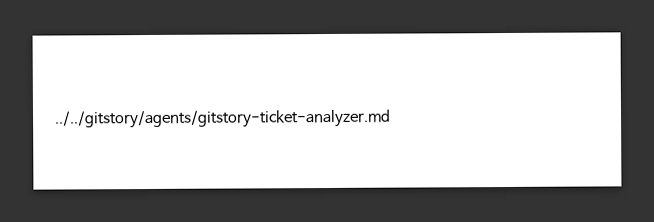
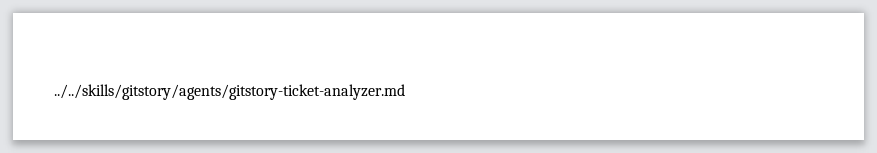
- ../../gitstory/agents/gitstory-ticket-analyzer.md
+ ../../skills/gitstory/agents/gitstory-ticket-analyzer.md

